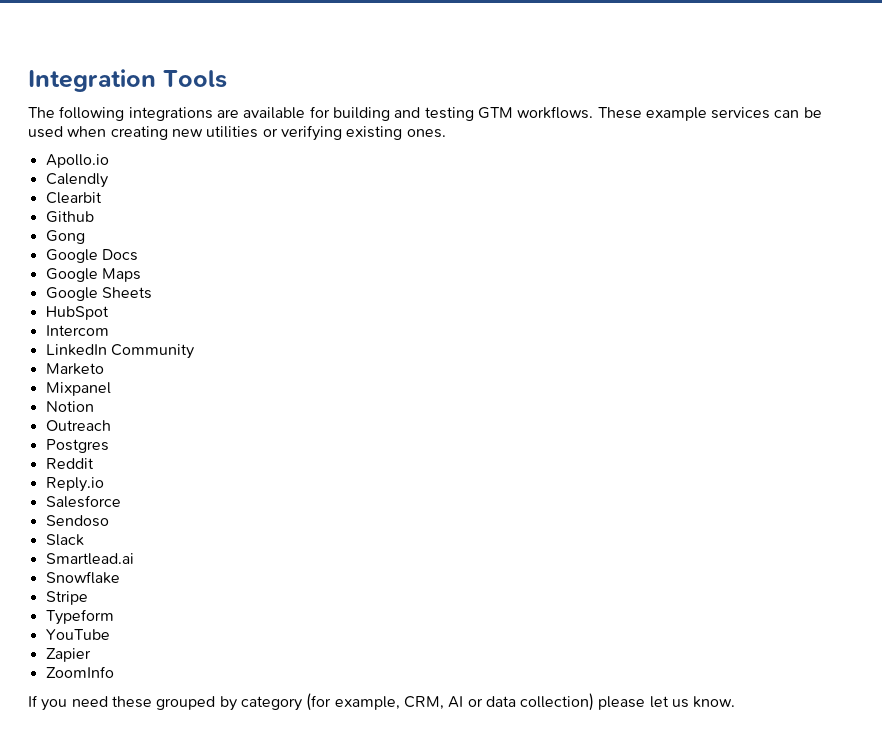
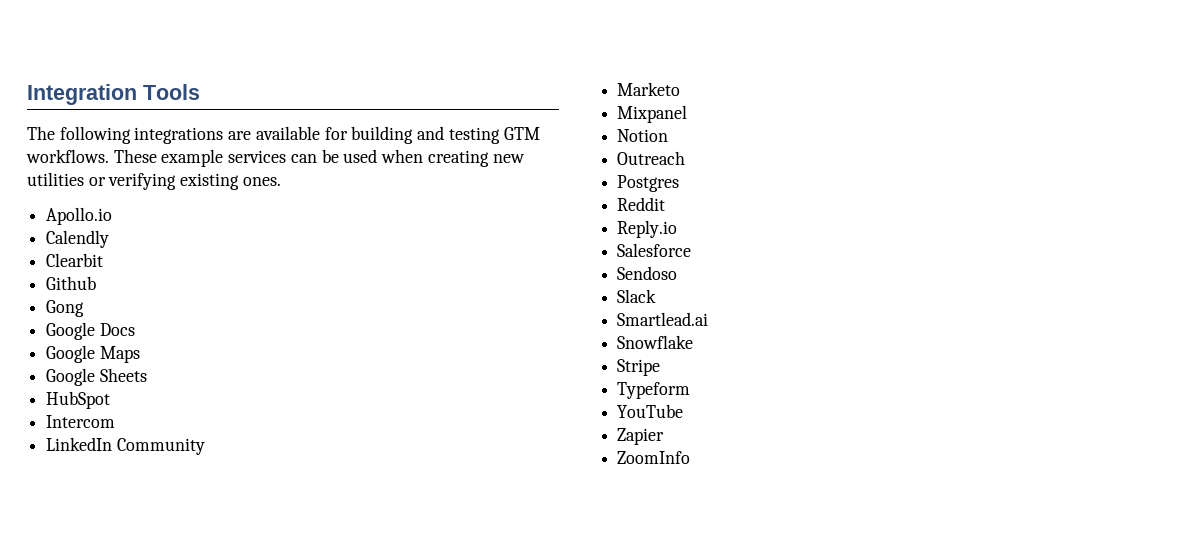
- If you need these grouped by category (for example, CRM, AI or data collection) please let us know.

